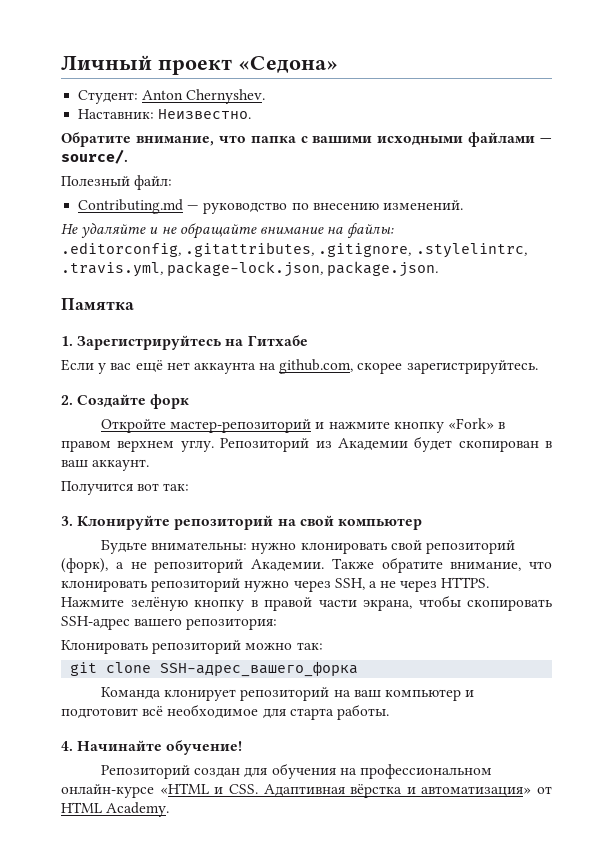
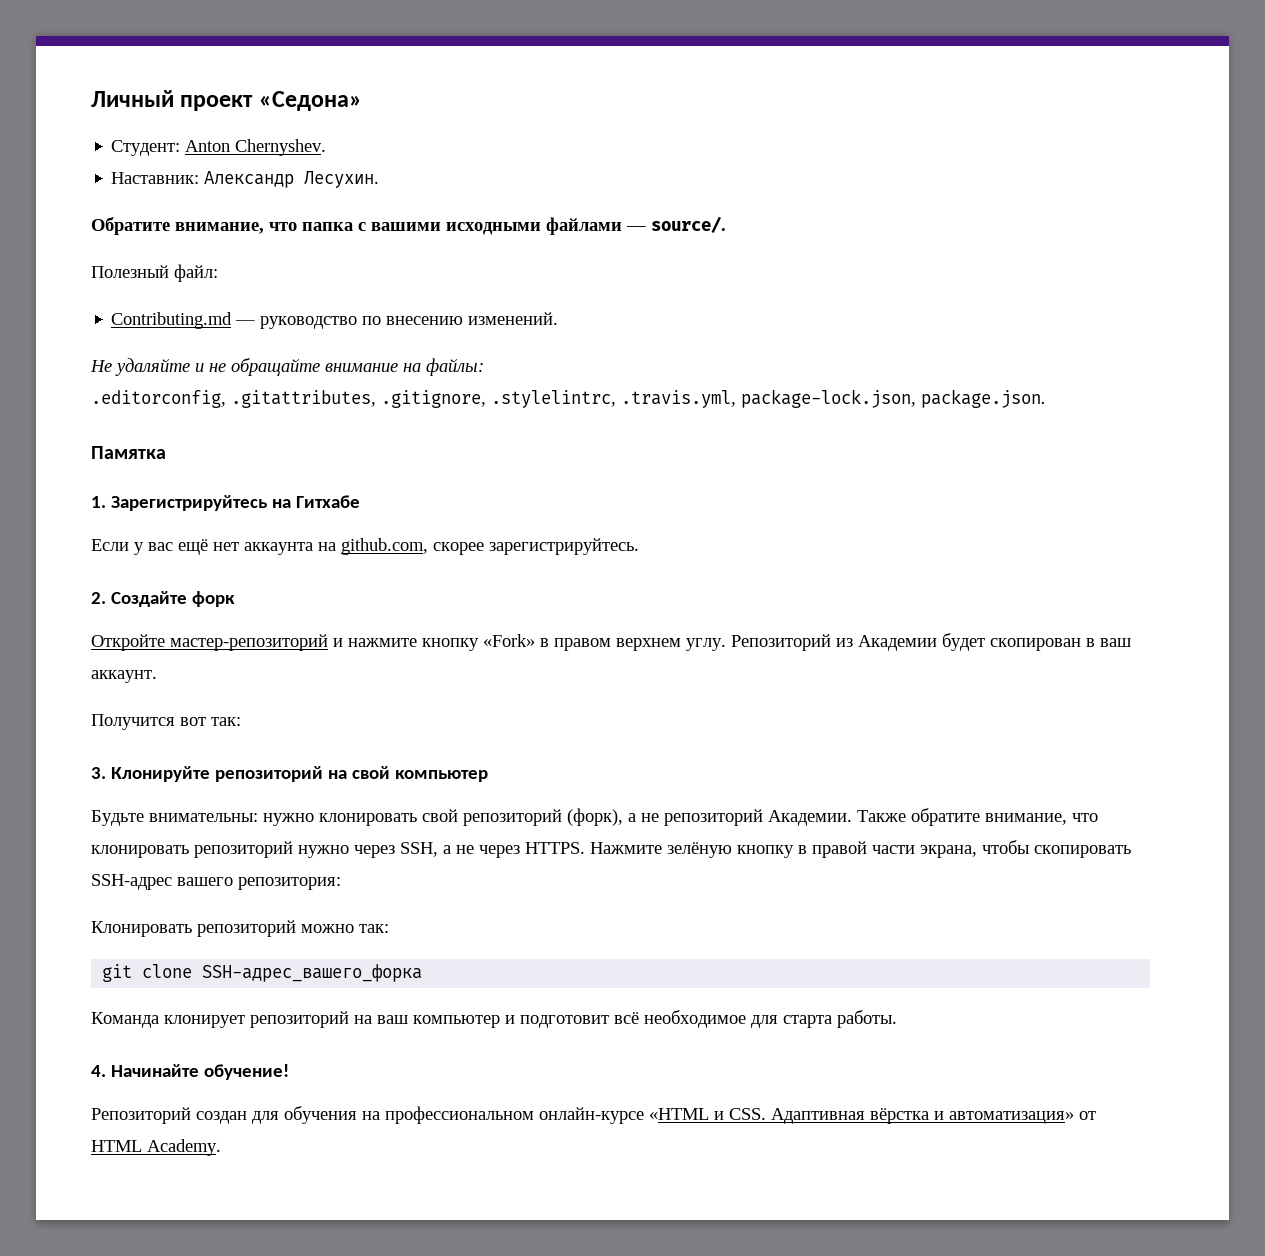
- Наставник: Неизвестно.
+ Наставник: Александр Лесухин.

